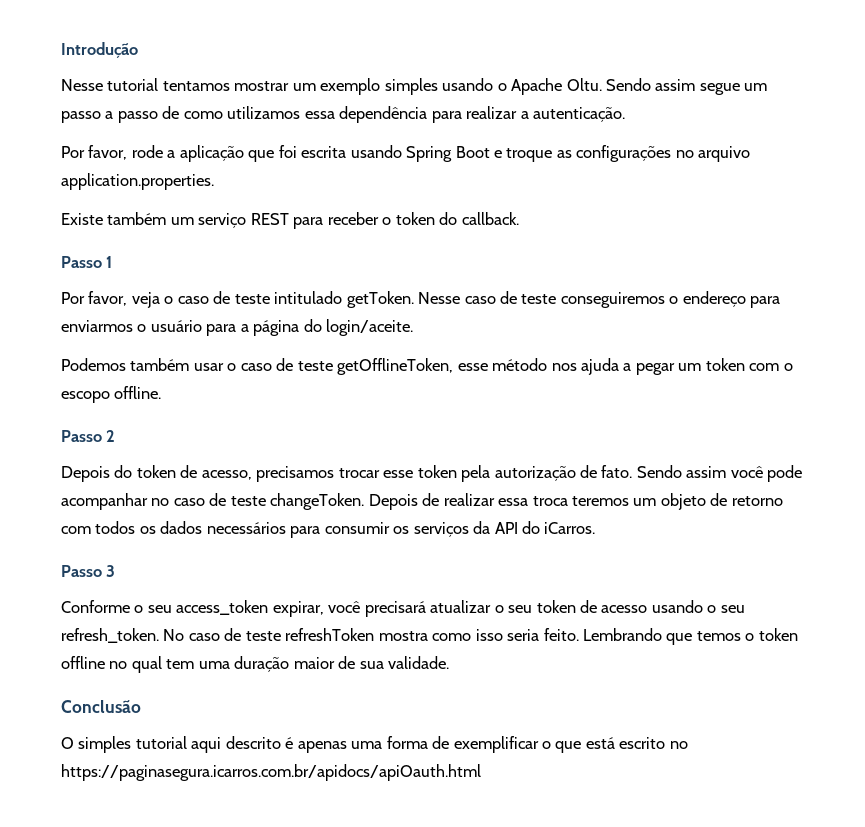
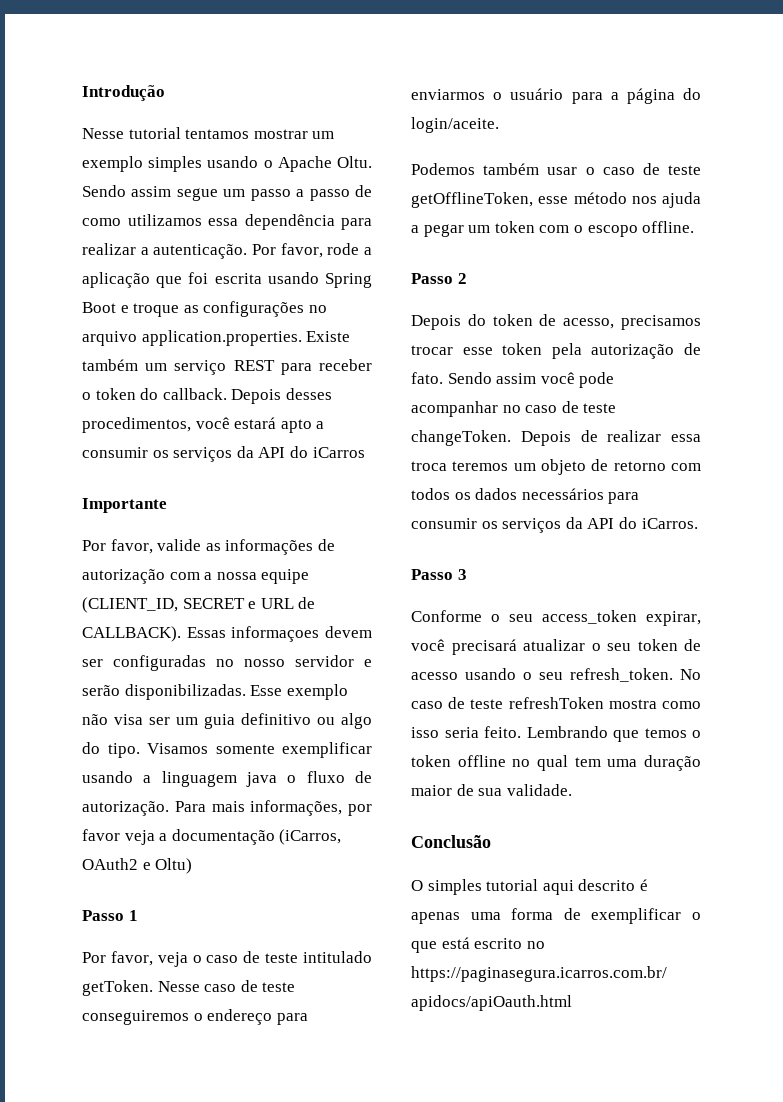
- Sendo assim segue um passo a passo de como utilizamos essa dependência para realizar a autenticação.
- Por favor, rode a aplicação que foi escrita usando Spring Boot e troque as configurações no arquivo application.properties.
- Existe também um serviço REST para receber o token do callback.
+ Sendo assim segue um passo a passo de como utilizamos essa dependência para realizar a autenticação. Por favor, rode a aplicação que foi escrita usando Spring Boot e troque as configurações no arquivo application.properties. Existe também um serviço REST para receber o token do callback. Depois desses procedimentos, você estará apto a consumir os serviços da API do iCarros
+ Importante
+ Por favor, valide as informações de autorização com a nossa equipe (CLIENT_ID, SECRET e URL de CALLBACK). Essas informaçoes devem ser configuradas no nosso servidor e serão disponibilizadas. Esse exemplo não visa ser um guia definitivo ou algo do tipo. Visamos somente exemplificar usando a linguagem java o fluxo de autorização. Para mais informações, por favor veja a documentação (iCarros, OAuth2 e Oltu)

